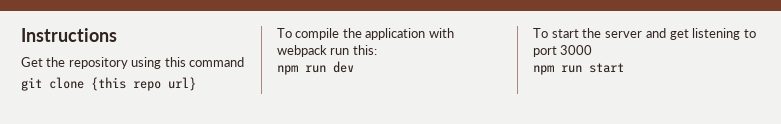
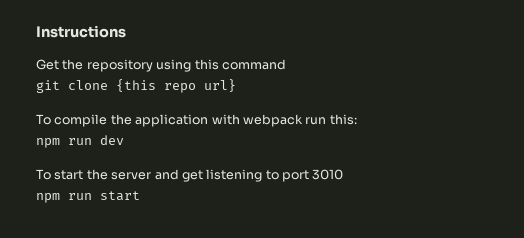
- To start the server and get listening to port 3000
+ To start the server and get listening to port 3010

